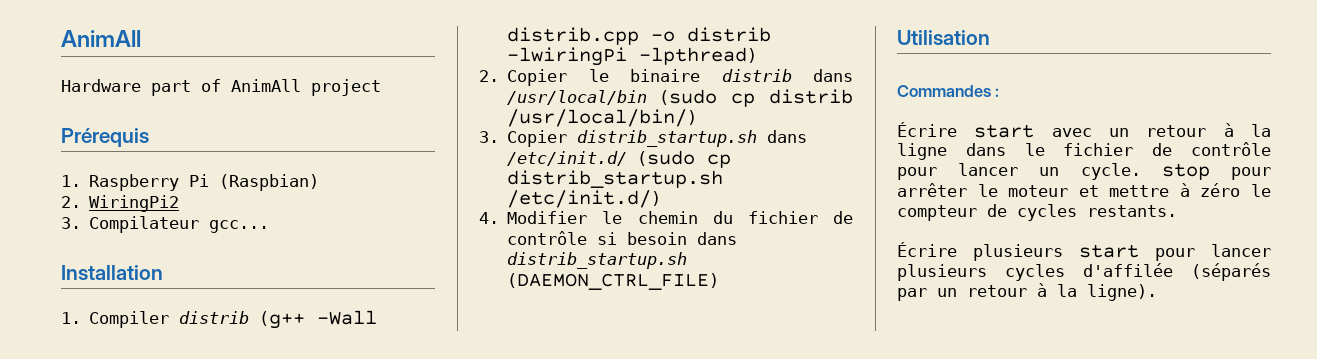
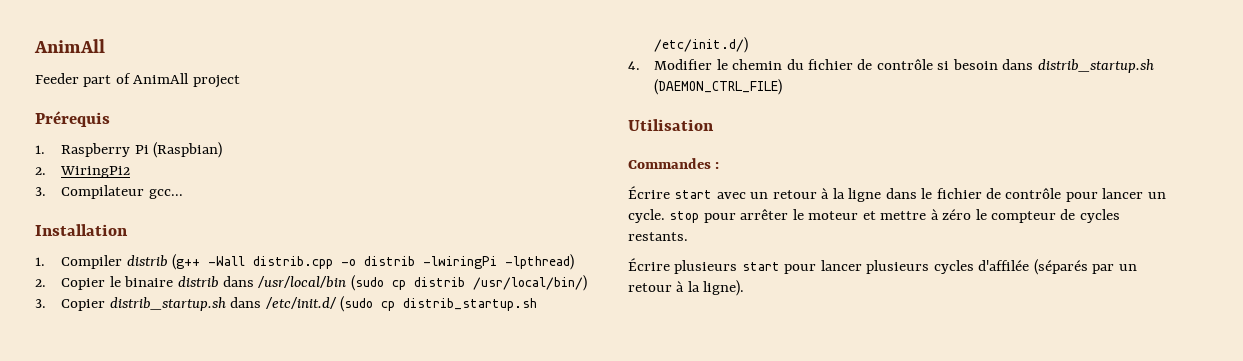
- Hardware part of AnimAll project
+ Feeder part of AnimAll project

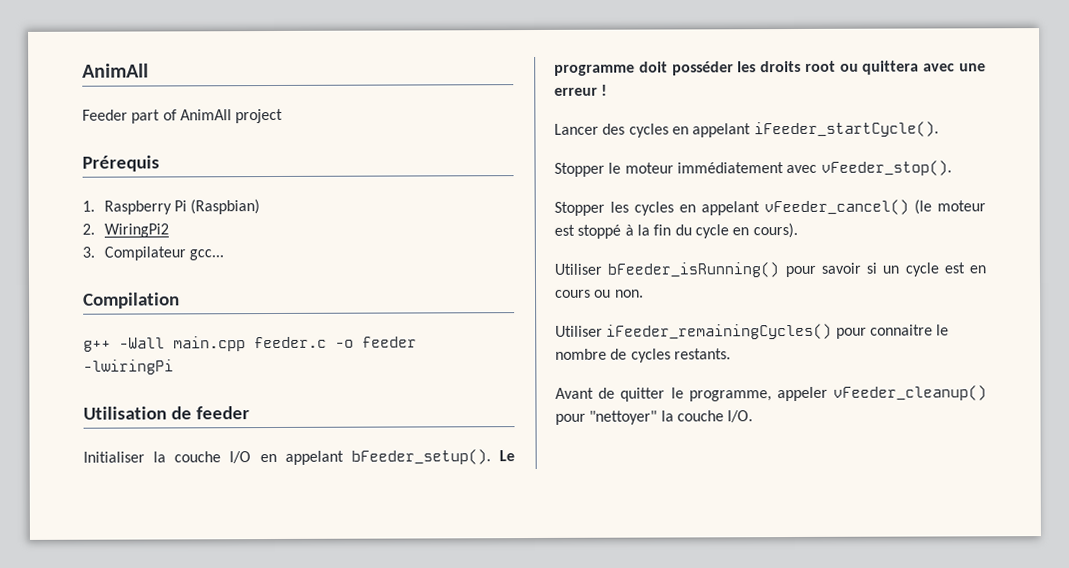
- Installation
- 1. Compiler distrib (g++ -Wall distrib.cpp -o distrib -lwiringPi -lpthread)
- 2. Copier le binaire distrib dans /usr/local/bin (sudo cp distrib /usr/local/bin/)
- 3. Copier distrib_startup.sh dans /etc/init.d/ (sudo cp distrib_startup.sh /etc/init.d/)
- 4. Modifier le chemin du fichier de contrôle si besoin dans distrib_startup.sh (DAEMON_CTRL_FILE)
- Utilisation
- Commandes :
- Écrire start avec un retour à la ligne dans le fichier de contrôle pour lancer un cycle. stop pour arrêter le moteur et mettre à zéro le compteur de cycles restants.
- Écrire plusieurs start pour lancer plusieurs cycles d'affilée (séparés par un retour à la ligne).
+ Compilation
+ g++ -Wall main.cpp feeder.c -o feeder -lwiringPi
+ Utilisation de feeder
+ Initialiser la couche I/O en appelant bFeeder_setup(). Le programme doit posséder les droits root ou quittera avec une erreur !
+ Lancer des cycles en appelant iFeeder_startCycle().
+ Stopper le moteur immédiatement avec vFeeder_stop().
+ Stopper les cycles en appelant vFeeder_cancel() (le moteur est stoppé à la fin du cycle en cours).
+ Utiliser bFeeder_isRunning() pour savoir si un cycle est en cours ou non.
+ Utiliser iFeeder_remainingCycles() pour connaitre le nombre de cycles restants.
+ Avant de quitter le programme, appeler vFeeder_cleanup() pour "nettoyer" la couche I/O.

